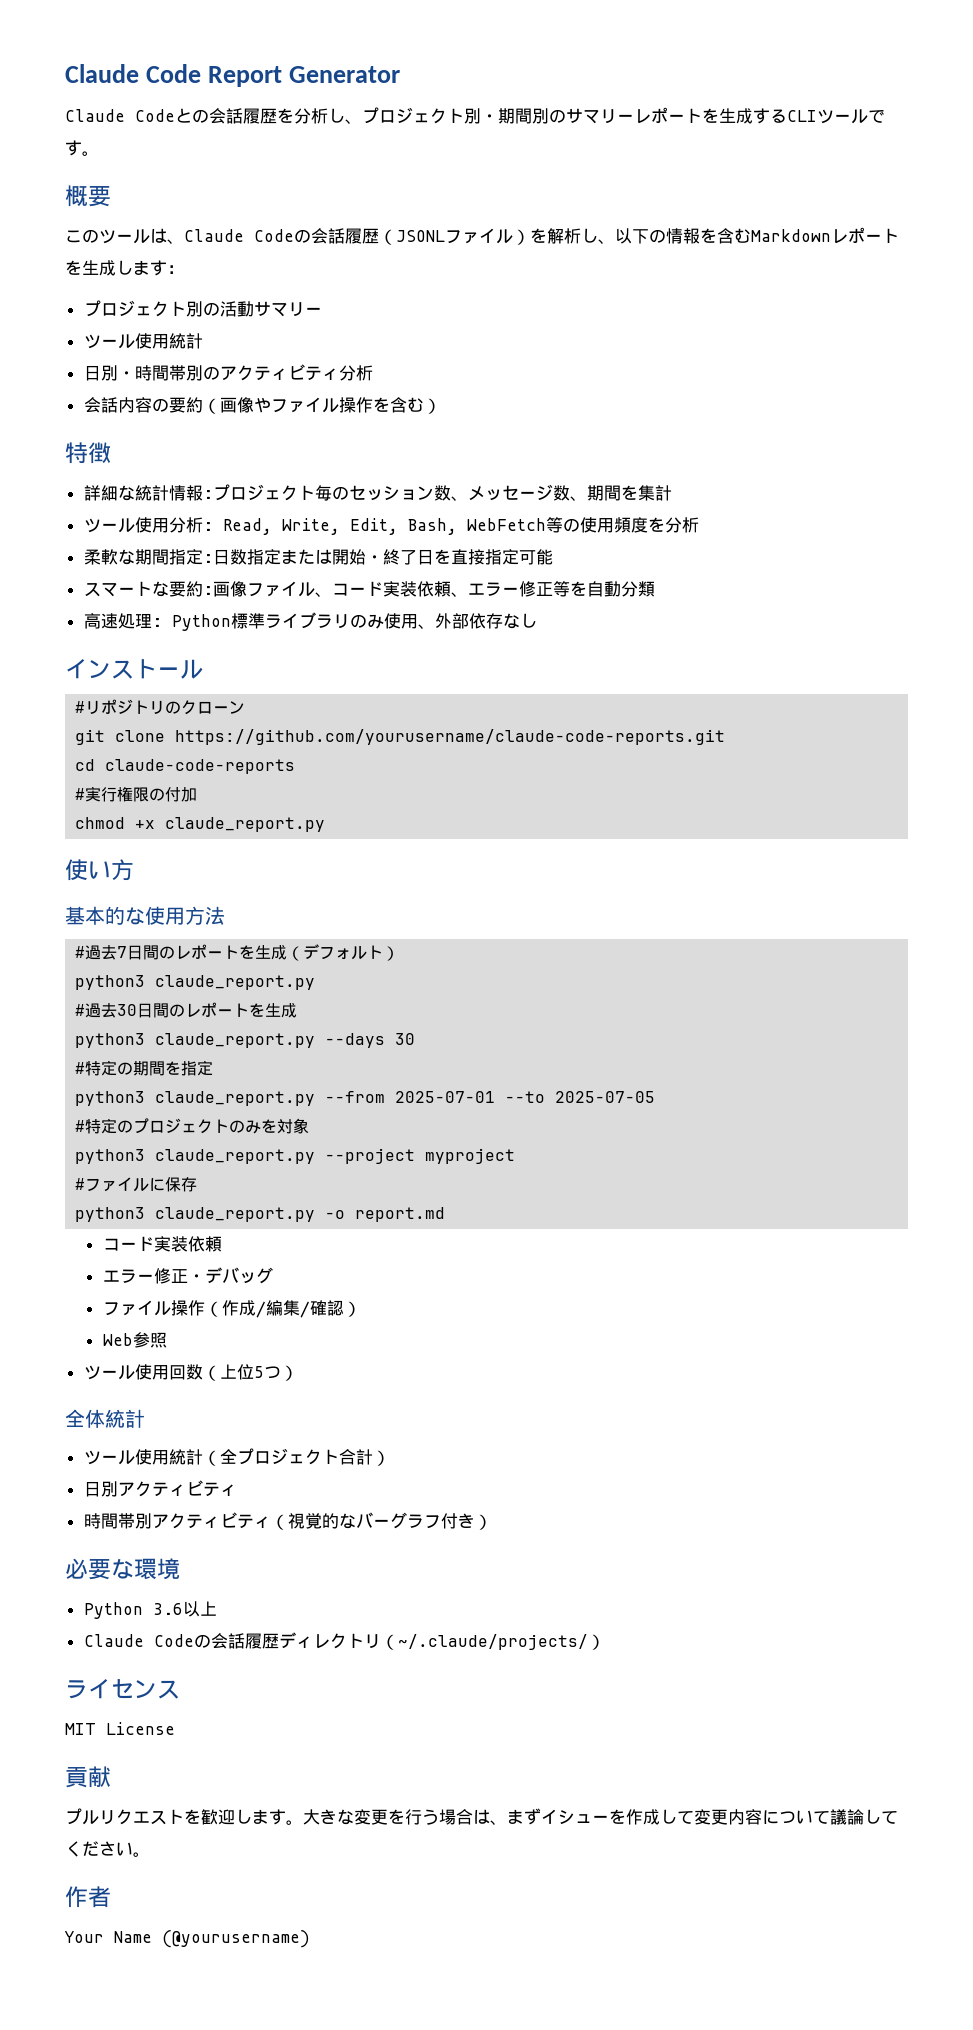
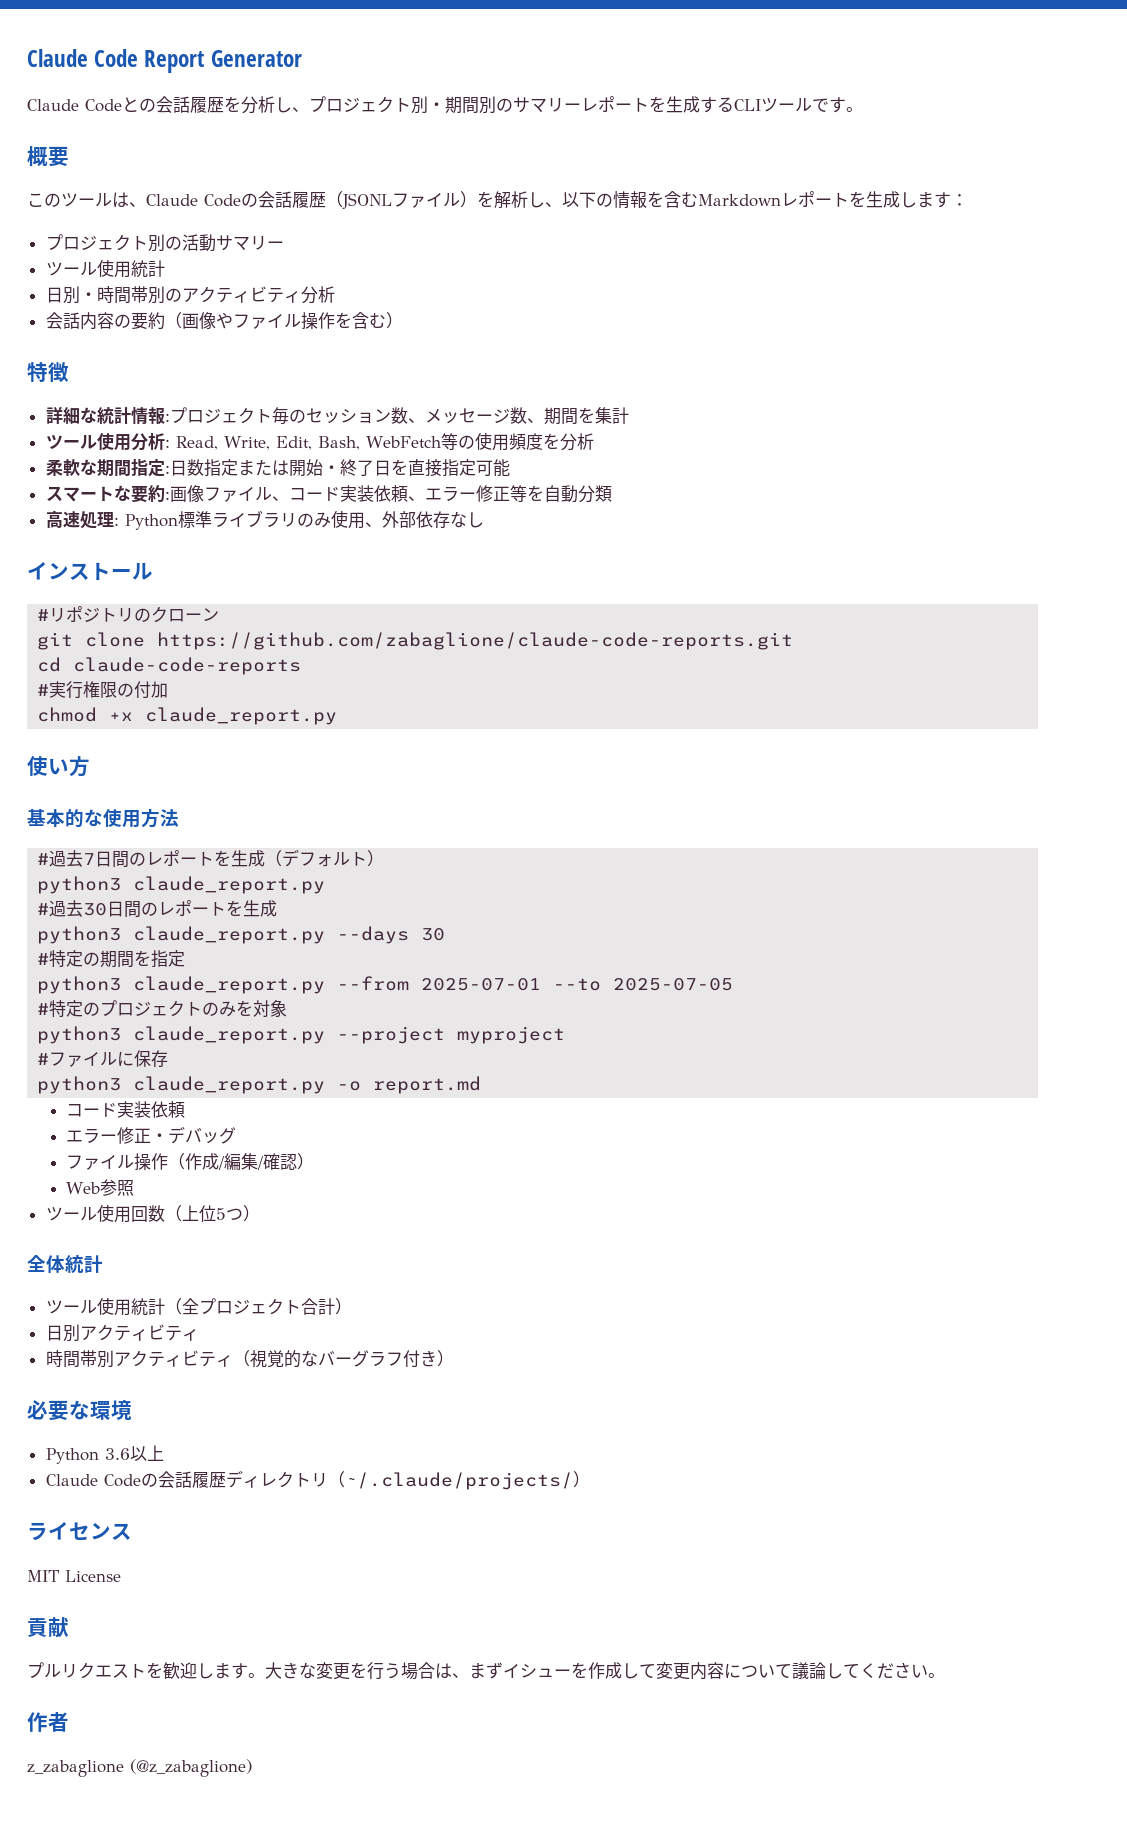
- git clone https://github.com/yourusername/claude-code-reports.git
+ git clone https://github.com/zabaglione/claude-code-reports.git
- Your Name (@yourusername)
+ z_zabaglione (@z_zabaglione)

